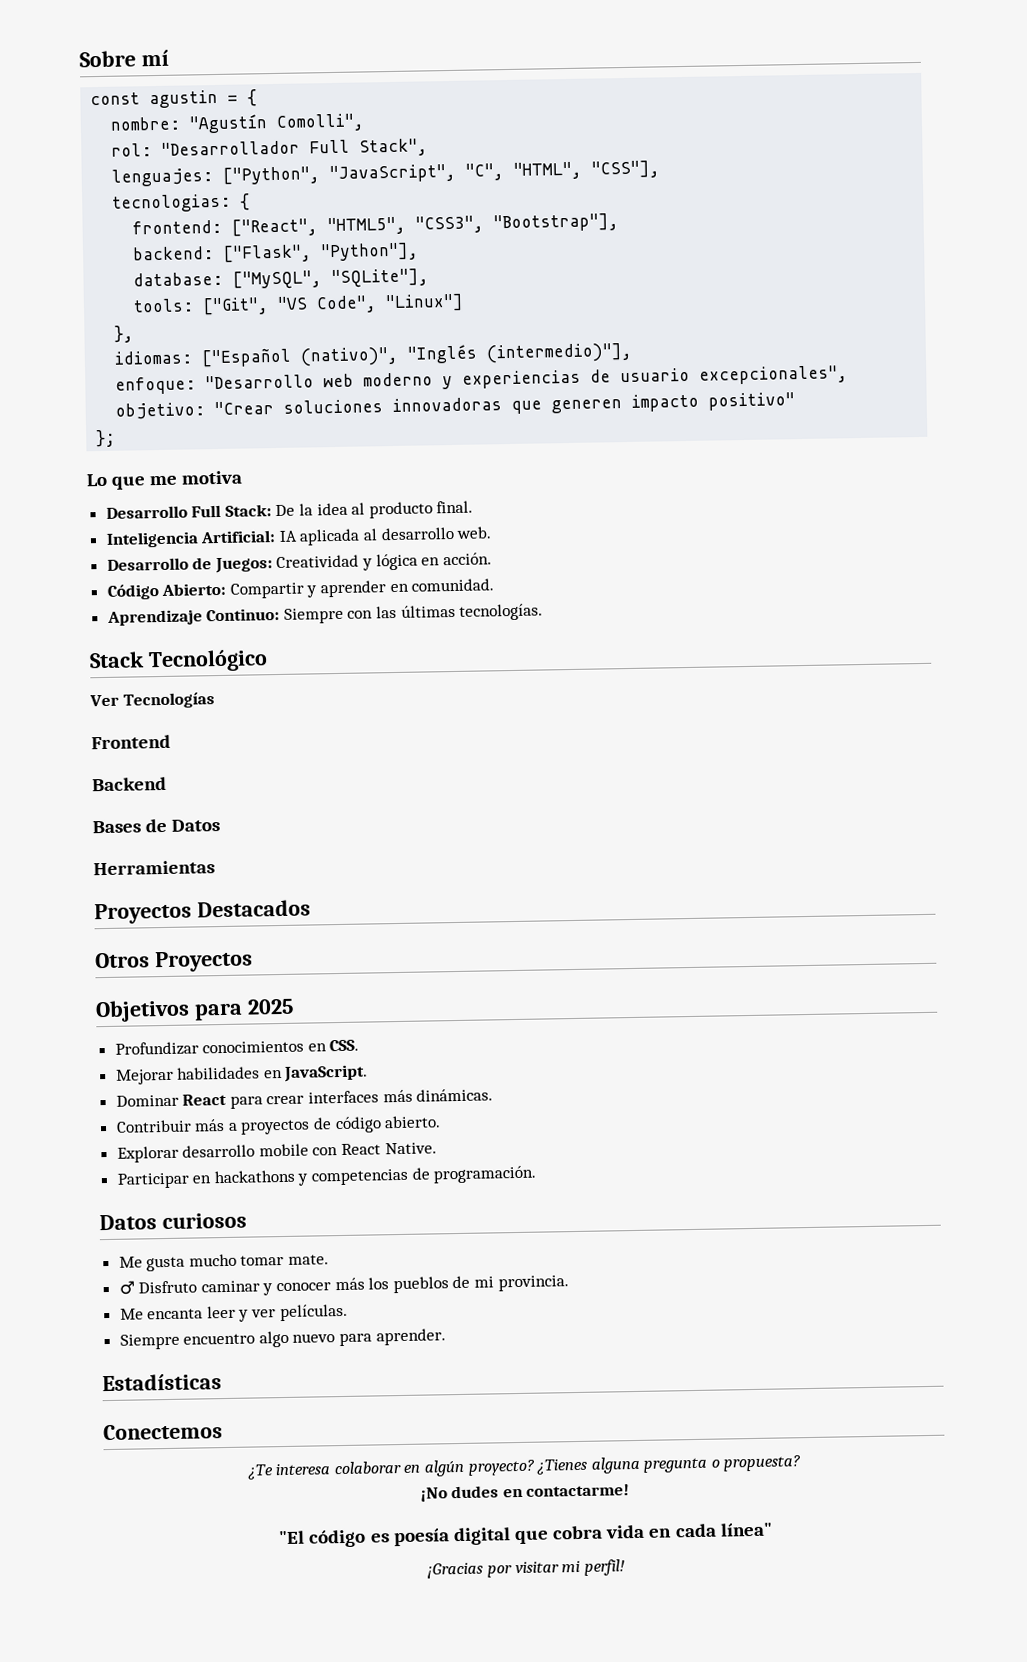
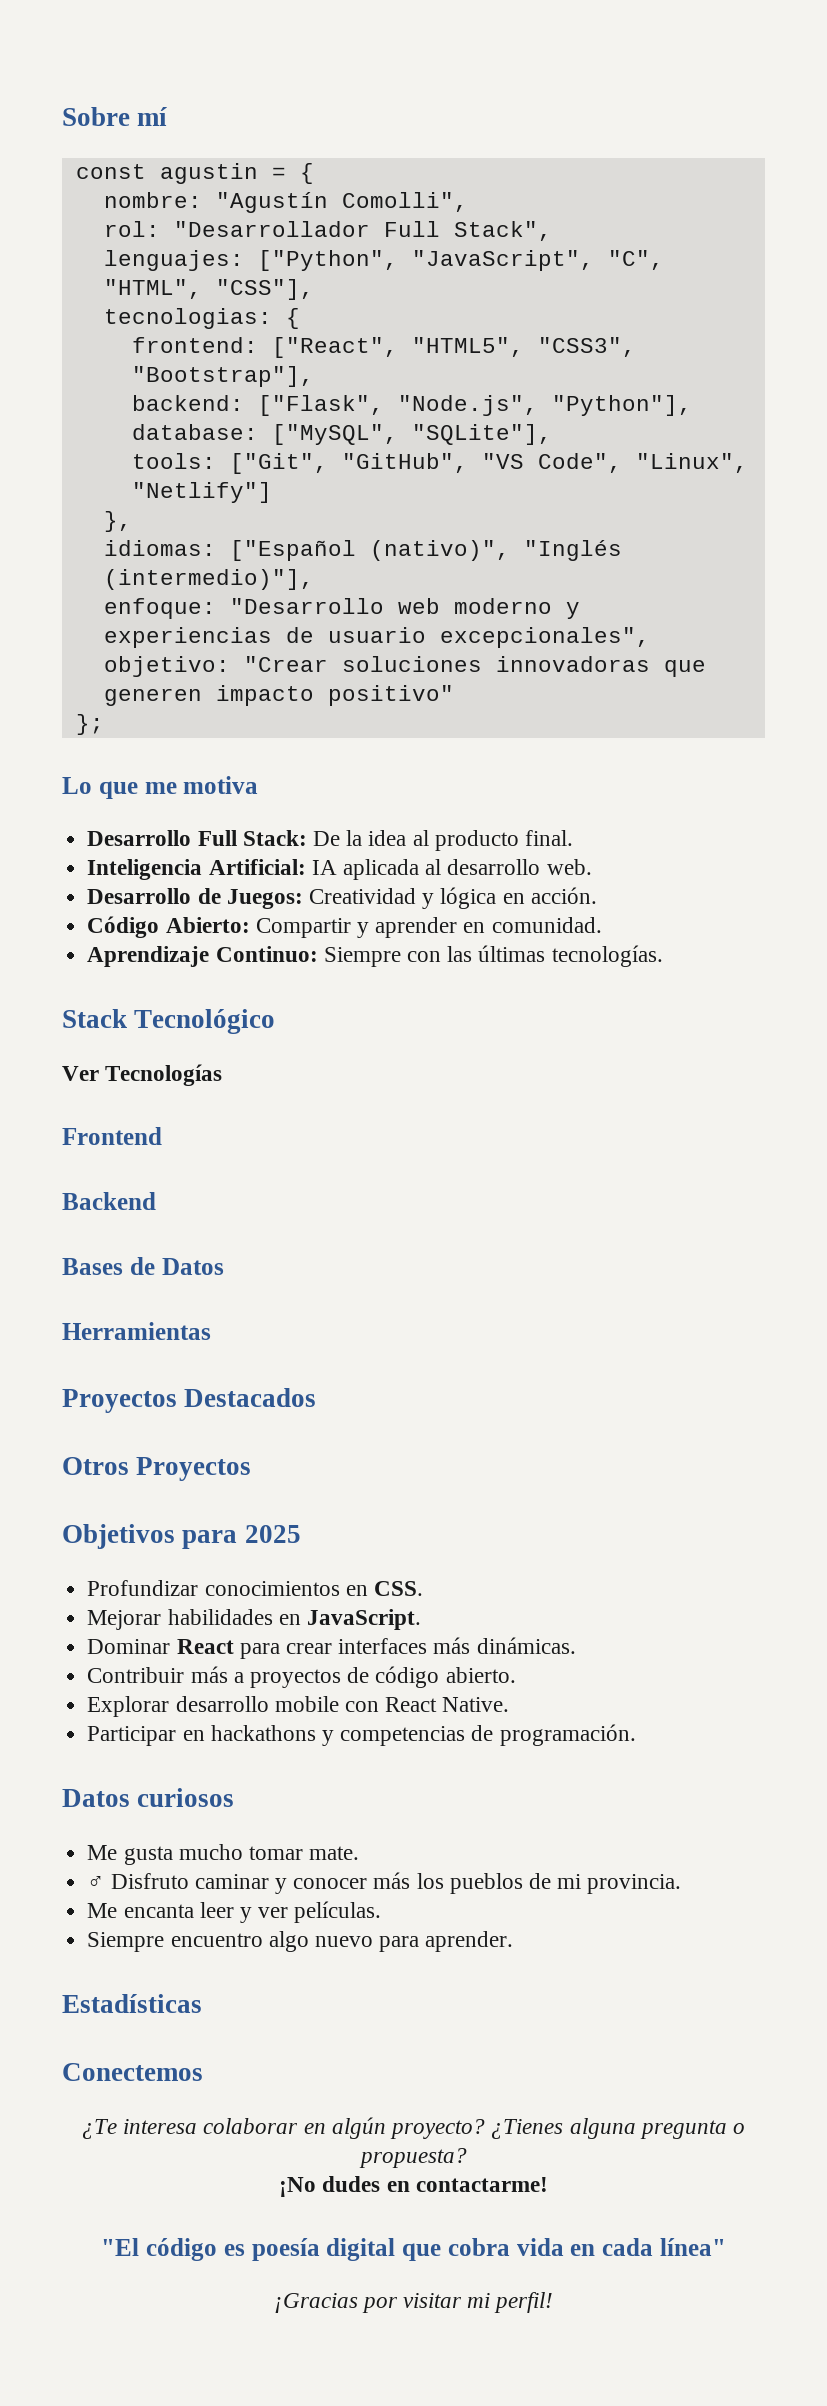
- backend: ["Flask", "Python"],
+ backend: ["Flask", "Node.js", "Python"],
- tools: ["Git", "VS Code", "Linux"]
+ tools: ["Git", "GitHub", "VS Code", "Linux", "Netlify"]

